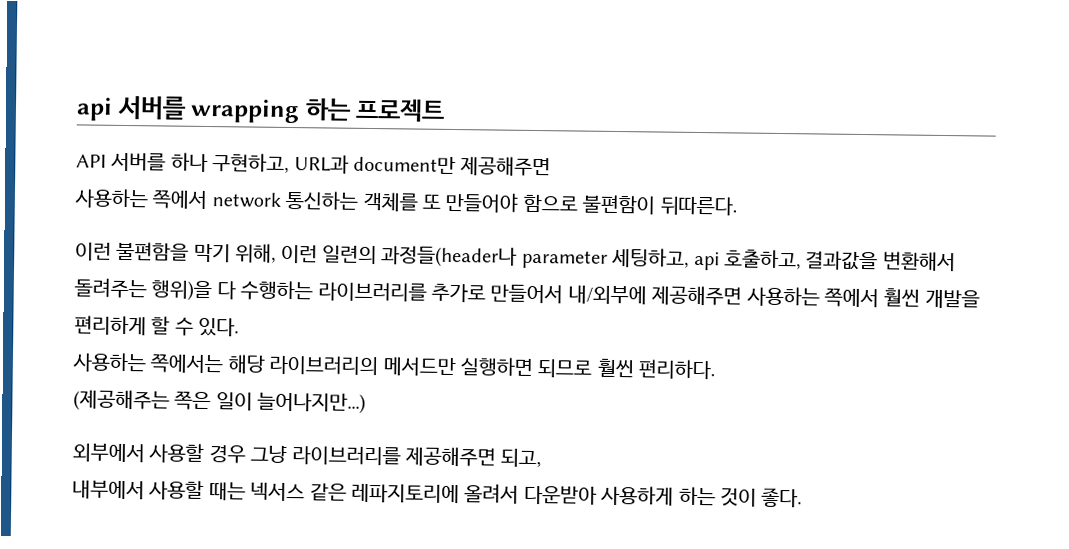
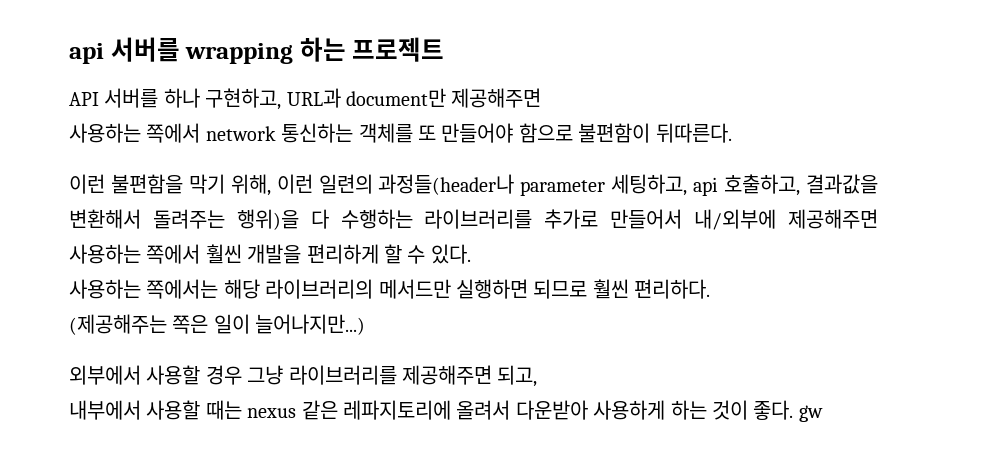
- 내부에서 사용할 때는 넥서스 같은 레파지토리에 올려서 다운받아 사용하게 하는 것이 좋다.
+ 내부에서 사용할 때는 nexus 같은 레파지토리에 올려서 다운받아 사용하게 하는 것이 좋다. gw

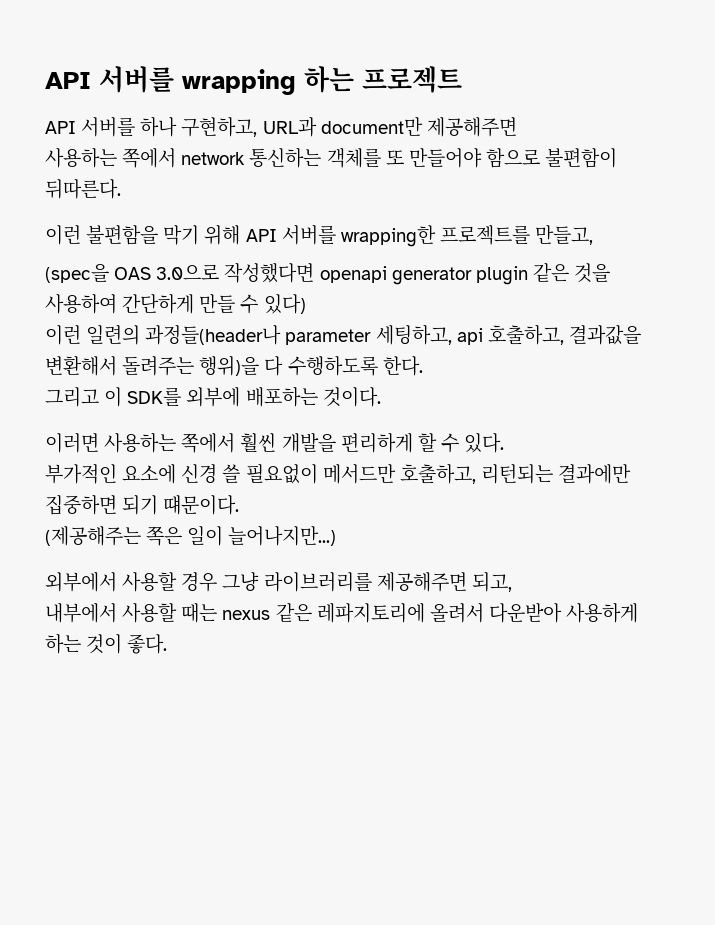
- api 서버를 wrapping 하는 프로젝트
+ API 서버를 wrapping 하는 프로젝트
- 이런 불편함을 막기 위해, 이런 일련의 과정들(header나 parameter 세팅하고, api 호출하고, 결과값을 변환해서 돌려주는 행위)을 다 수행하는 라이브러리를 추가로 만들어서 내/외부에 제공해주면 사용하는 쪽에서 훨씬 개발을 편리하게 할 수 있다.
+ 이런 불편함을 막기 위해 API 서버를 wrapping한 프로젝트를 만들고,
+ (spec을 OAS 3.0으로 작성했다면 openapi generator plugin 같은 것을 사용하여 간단하게 만들 수 있다)
+ 이런 일련의 과정들(header나 parameter 세팅하고, api 호출하고, 결과값을 변환해서 돌려주는 행위)을 다 수행하도록 한다.
+ 그리고 이 SDK를 외부에 배포하는 것이다.
+ 이러면 사용하는 쪽에서 훨씬 개발을 편리하게 할 수 있다.
- 사용하는 쪽에서는 해당 라이브러리의 메서드만 실행하면 되므로 훨씬 편리하다.
+ 부가적인 요소에 신경 쓸 필요없이 메서드만 호출하고, 리턴되는 결과에만 집중하면 되기 떄문이다.
- 내부에서 사용할 때는 nexus 같은 레파지토리에 올려서 다운받아 사용하게 하는 것이 좋다. gw
+ 내부에서 사용할 때는 nexus 같은 레파지토리에 올려서 다운받아 사용하게 하는 것이 좋다.

